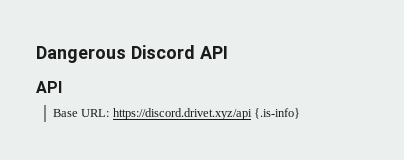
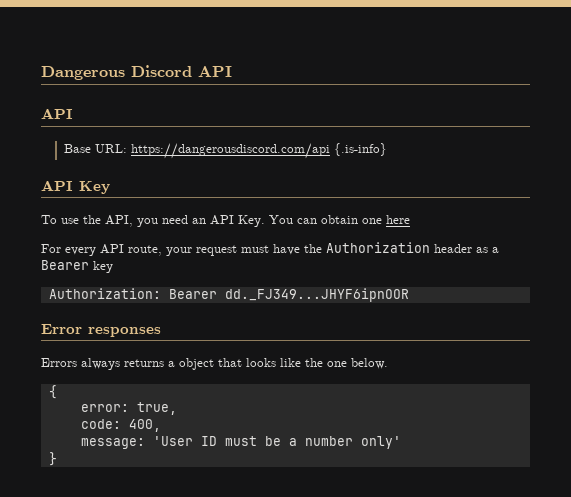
- Base URL: https://discord.drivet.xyz/api {.is-info}
+ Base URL: https://dangerousdiscord.com/api {.is-info}
+ API Key
+ To use the API, you need an API Key. You can obtain one here
+ For every API route, your request must have the Authorization header as a Bearer key
+ Authorization: Bearer dd._FJ349...JHYF6ipnOOR
+ Error responses
+ Errors always returns a object that looks like the one below.
+ {
+ error: true,
+ code: 400,
+ message: 'User ID must be a number only'
+ }

